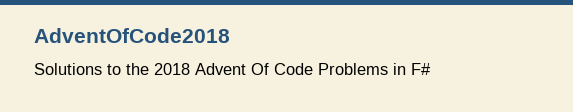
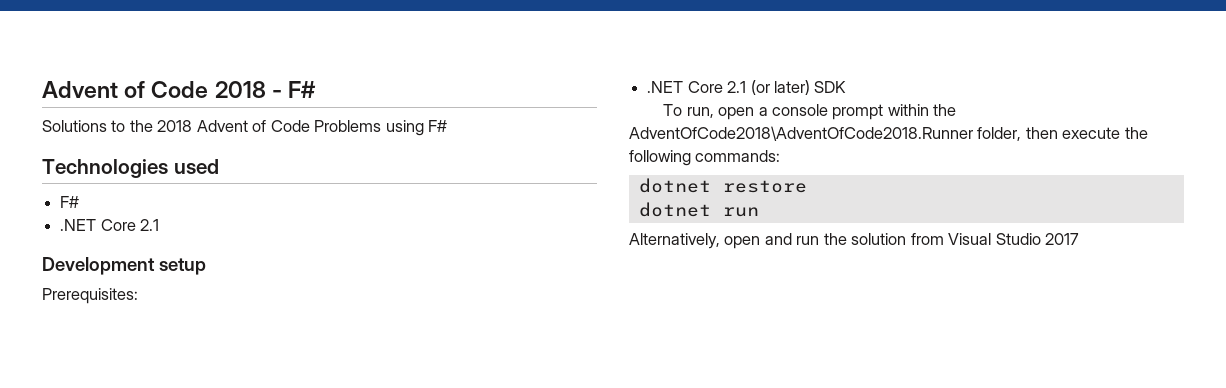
- AdventOfCode2018
+ Advent of Code 2018 - F#
- Solutions to the 2018 Advent Of Code Problems in F#
+ Solutions to the 2018 Advent of Code Problems using F#
+ Technologies used
+ F#
+ .NET Core 2.1
+ Development setup
+ Prerequisites:
+ .NET Core 2.1 (or later) SDK
+ To run, open a console prompt within the AdventOfCode2018\AdventOfCode2018.Runner folder, then execute the following commands:
+ dotnet restore
+ dotnet run
+ Alternatively, open and run the solution from Visual Studio 2017

